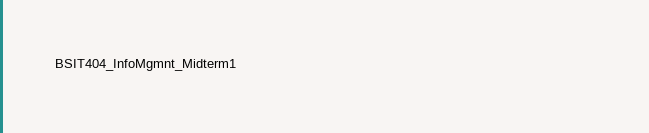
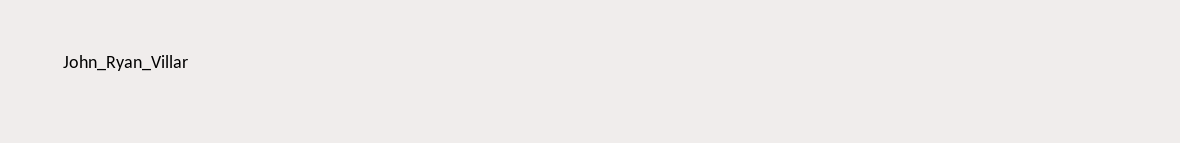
- BSIT404_InfoMgmnt_Midterm1
+ John_Ryan_Villar

